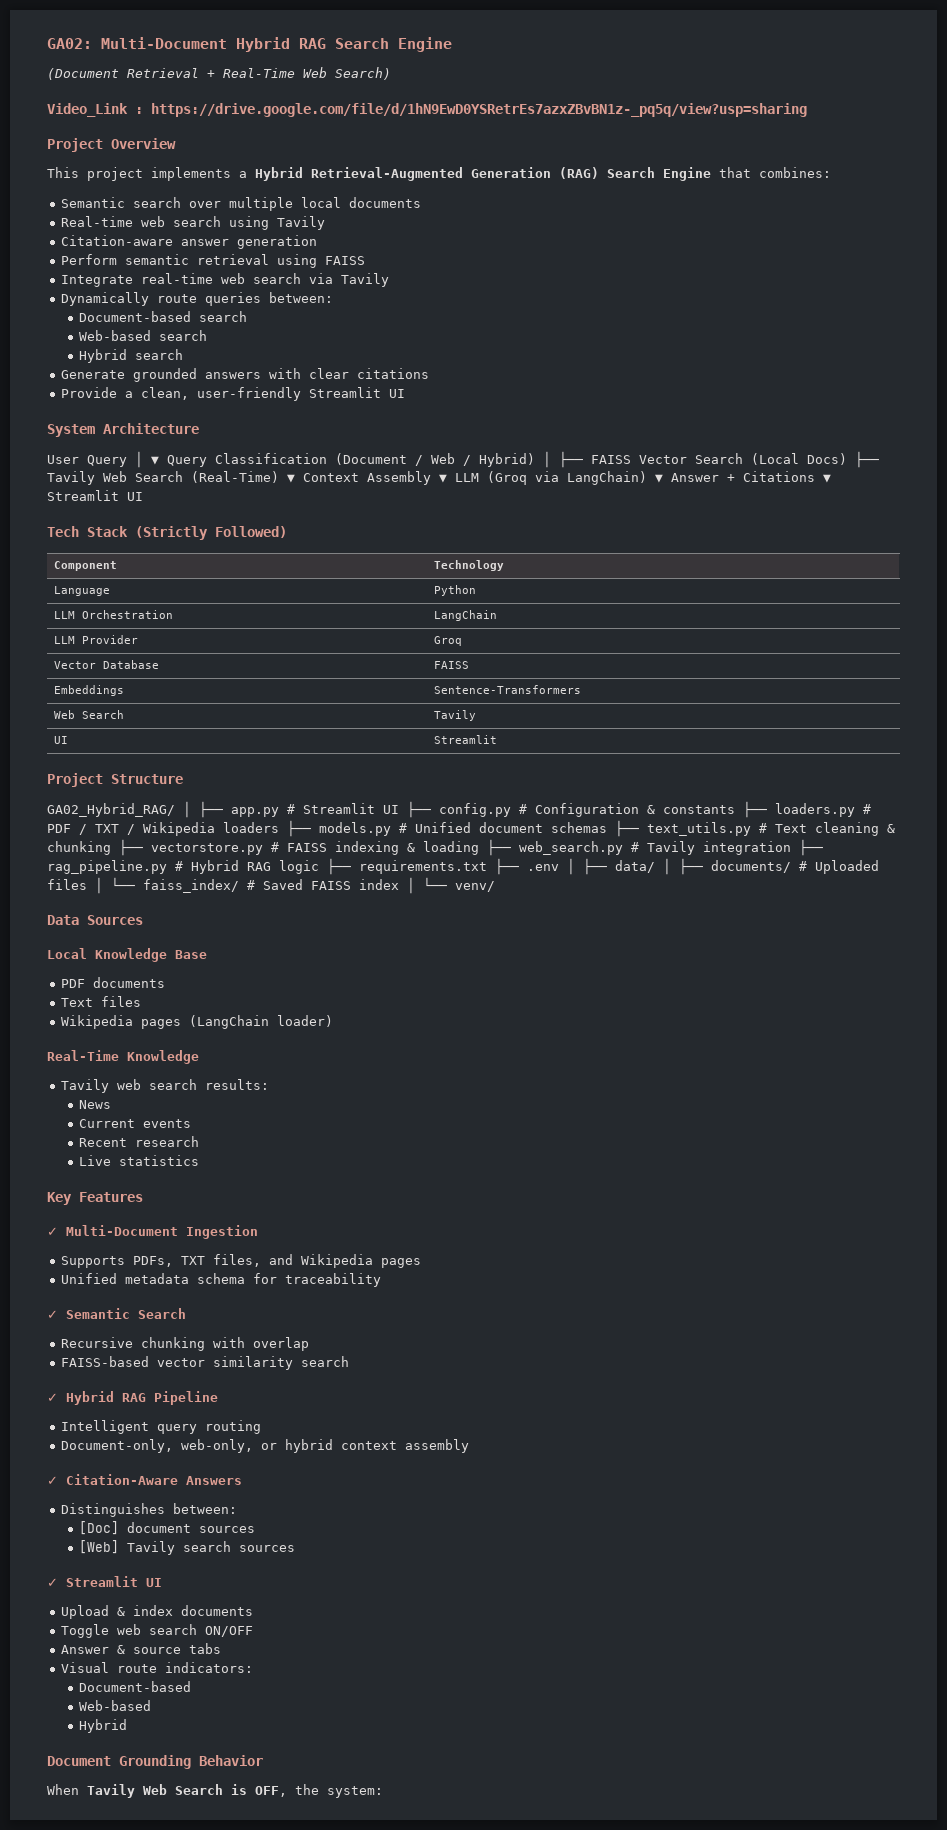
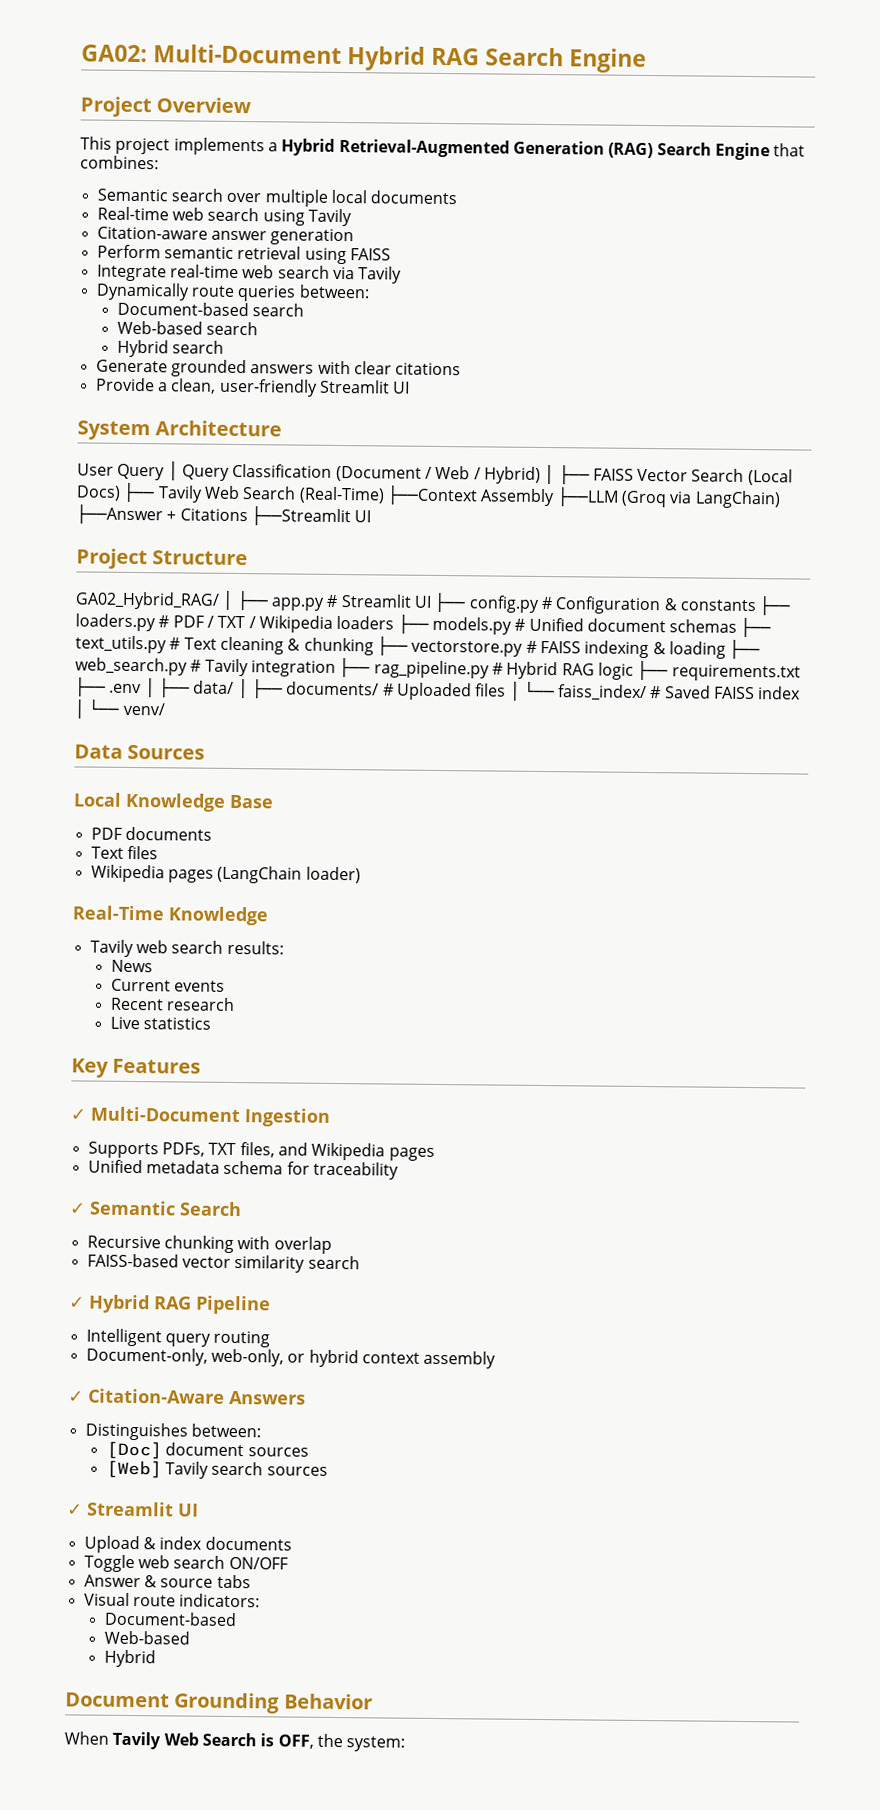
- (Document Retrieval + Real-Time Web Search)
- Video_Link : https://drive.google.com/file/d/1hN9EwD0YSRetrEs7azxZBvBN1z-_pq5q/view?usp=sharing
- User Query │ ▼ Query Classification (Document / Web / Hybrid) │ ├── FAISS Vector Search (Local Docs) ├── Tavily Web Search (Real-Time) ▼ Context Assembly ▼ LLM (Groq via LangChain) ▼ Answer + Citations ▼ Streamlit UI
- Tech Stack (Strictly Followed)
- Component | Technology
- Language | Python
- LLM Orchestration | LangChain
- LLM Provider | Groq
- Vector Database | FAISS
- Embeddings | Sentence-Transformers
- Web Search | Tavily
- UI | Streamlit
+ User Query │ Query Classification (Document / Web / Hybrid) │ ├── FAISS Vector Search (Local Docs) ├── Tavily Web Search (Real-Time) ├──Context Assembly ├──LLM (Groq via LangChain) ├──Answer + Citations ├──Streamlit UI

